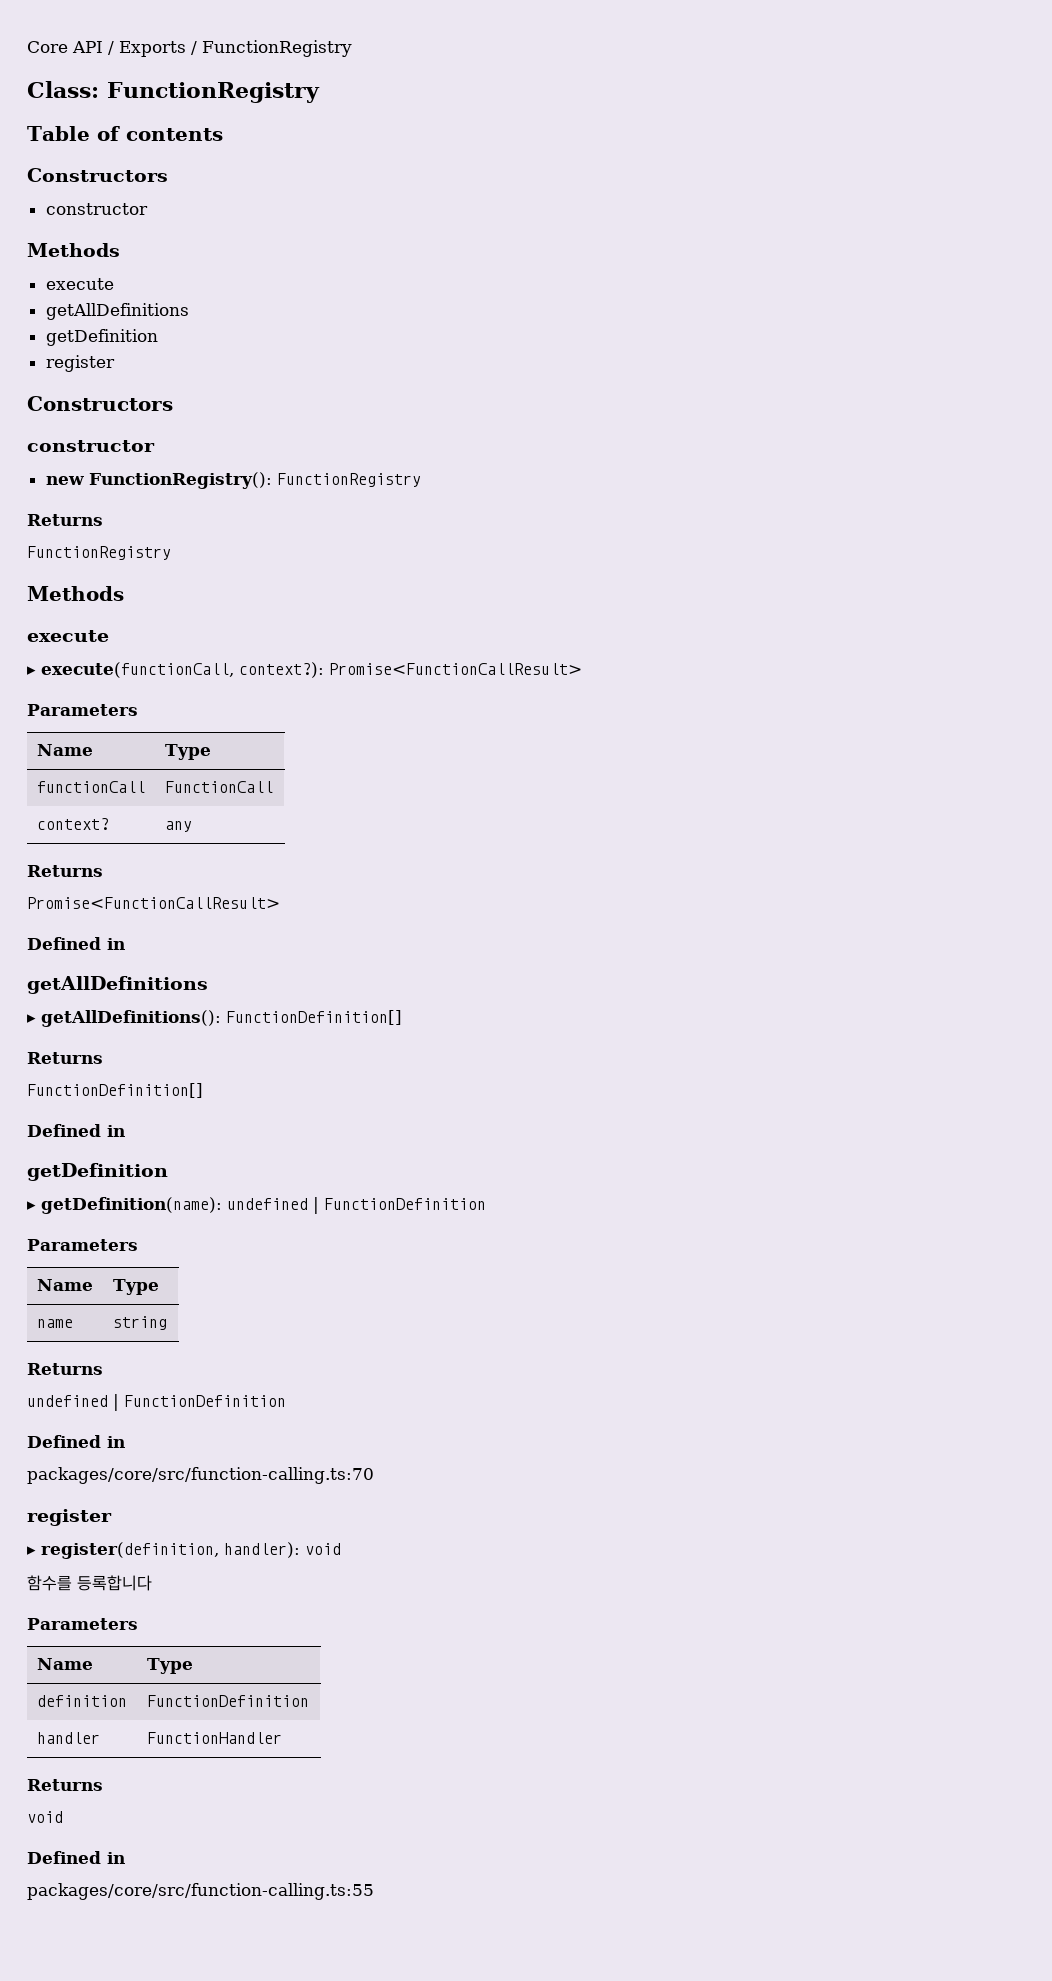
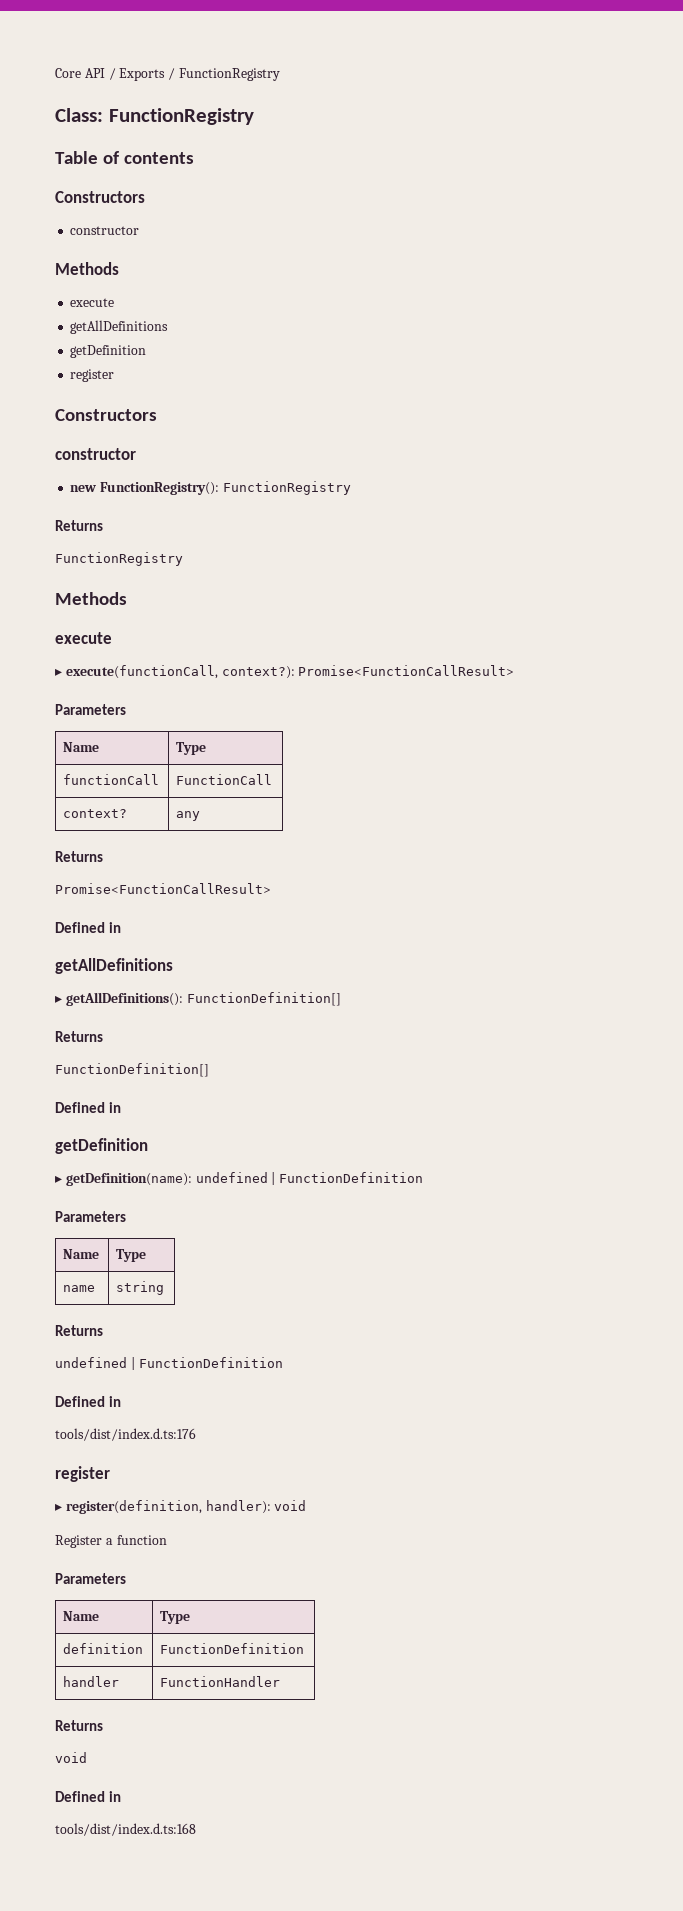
- packages/core/src/function-calling.ts:70
+ tools/dist/index.d.ts:176
- 함수를 등록합니다
+ Register a function
- packages/core/src/function-calling.ts:55
+ tools/dist/index.d.ts:168

